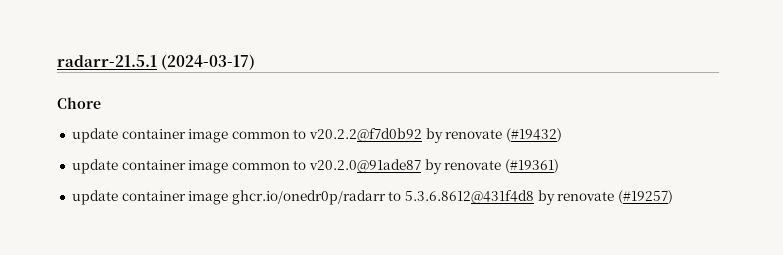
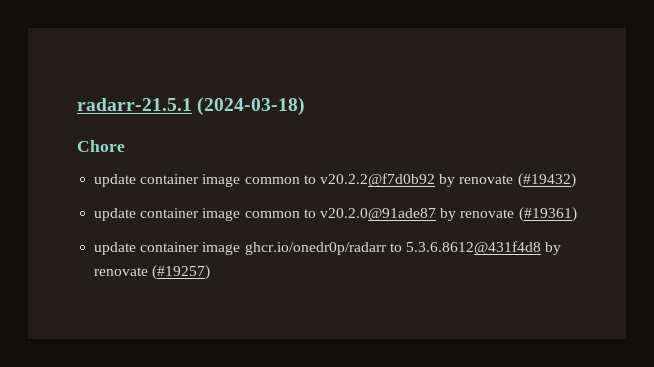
- radarr-21.5.1 (2024-03-17)
+ radarr-21.5.1 (2024-03-18)

